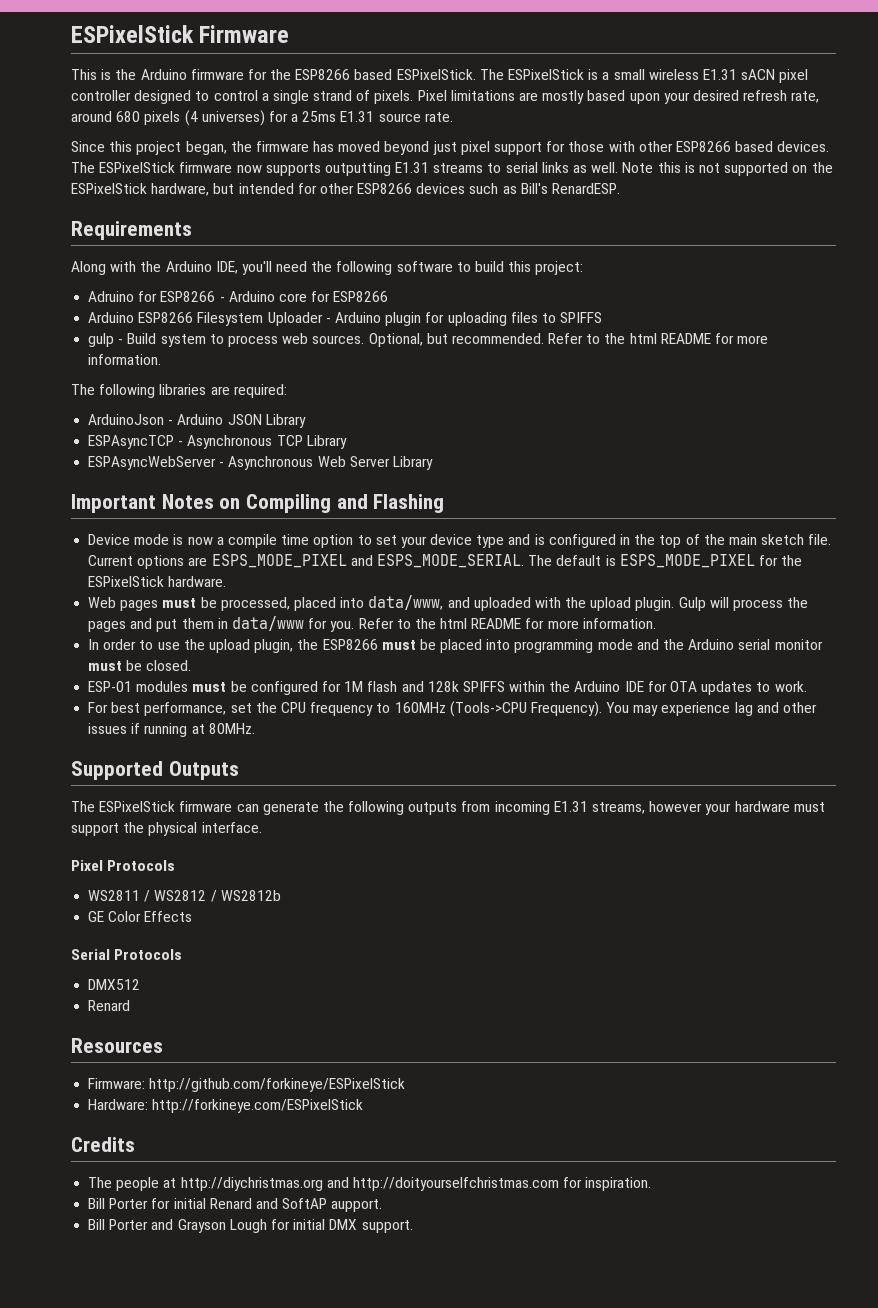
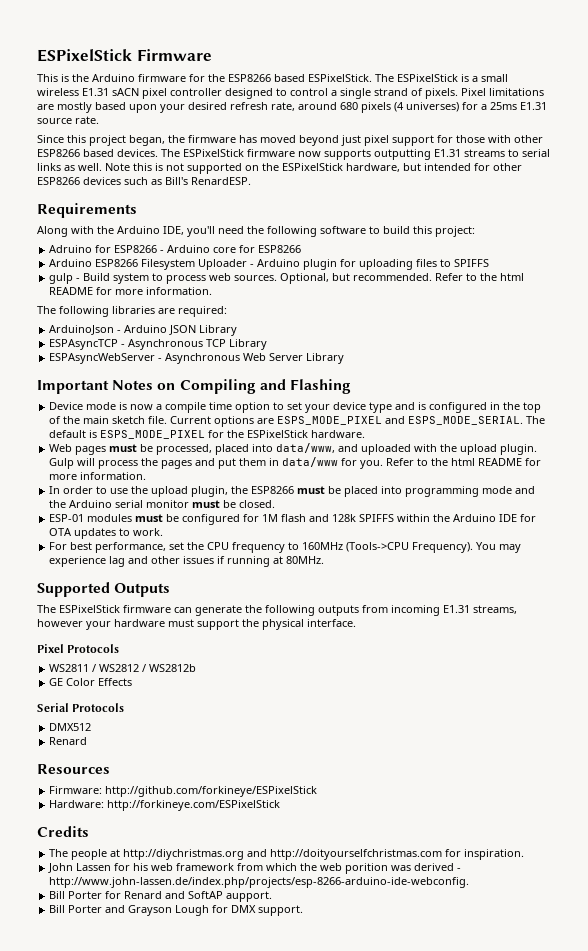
+ John Lassen for his web framework from which the web porition was derived - http://www.john-lassen.de/index.php/projects/esp-8266-arduino-ide-webconfig.
- Bill Porter for initial Renard and SoftAP aupport.
+ Bill Porter for Renard and SoftAP aupport.
- Bill Porter and Grayson Lough for initial DMX support.
+ Bill Porter and Grayson Lough for DMX support.

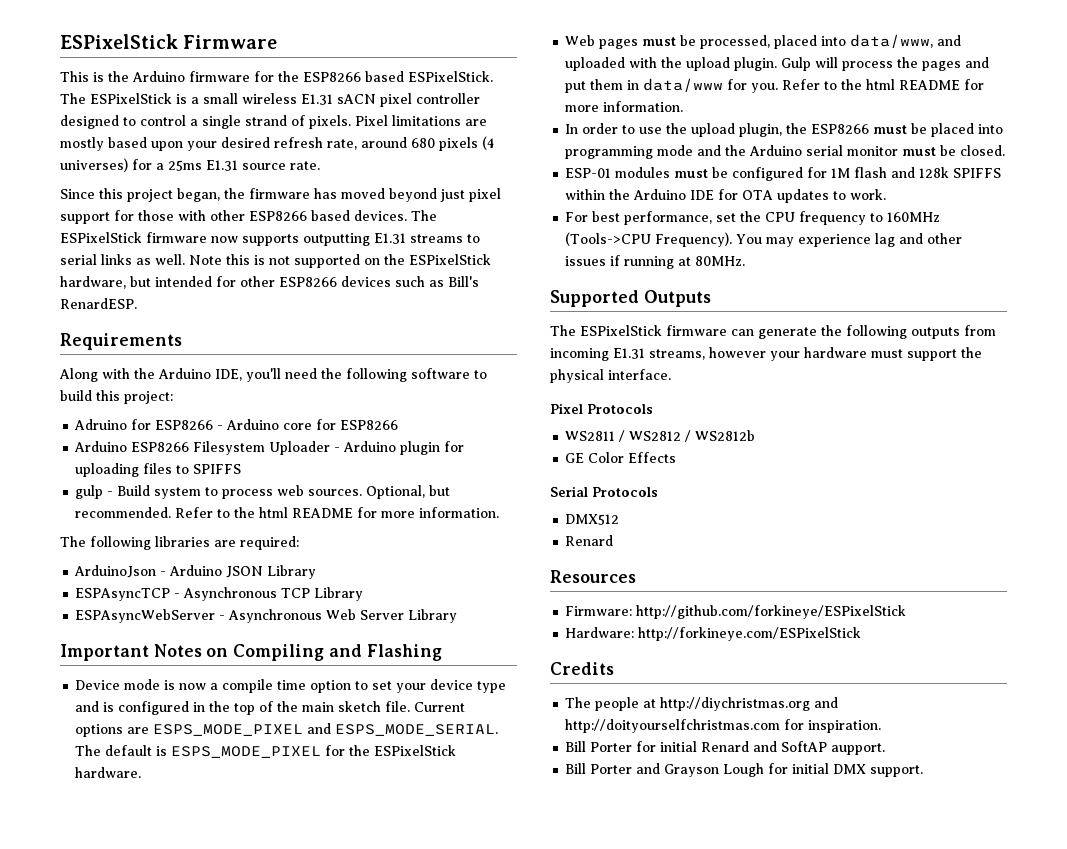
- John Lassen for his web framework from which the web porition was derived - http://www.john-lassen.de/index.php/projects/esp-8266-arduino-ide-webconfig.
- Bill Porter for Renard and SoftAP aupport.
+ Bill Porter for initial Renard and SoftAP aupport.
- Bill Porter and Grayson Lough for DMX support.
+ Bill Porter and Grayson Lough for initial DMX support.

